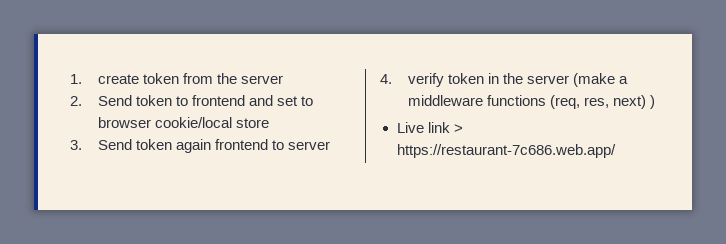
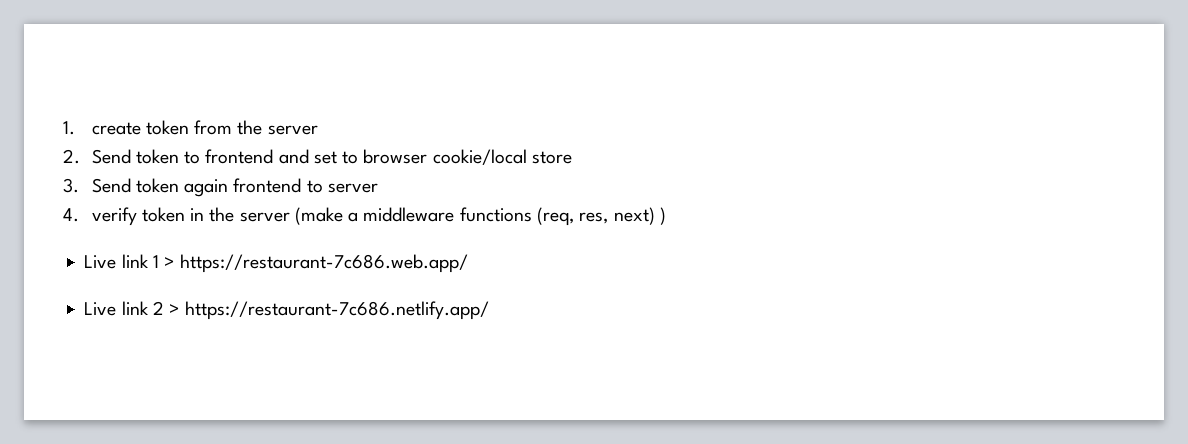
- Live link > https://restaurant-7c686.web.app/
+ Live link 1 > https://restaurant-7c686.web.app/
+ Live link 2 > https://restaurant-7c686.netlify.app/

